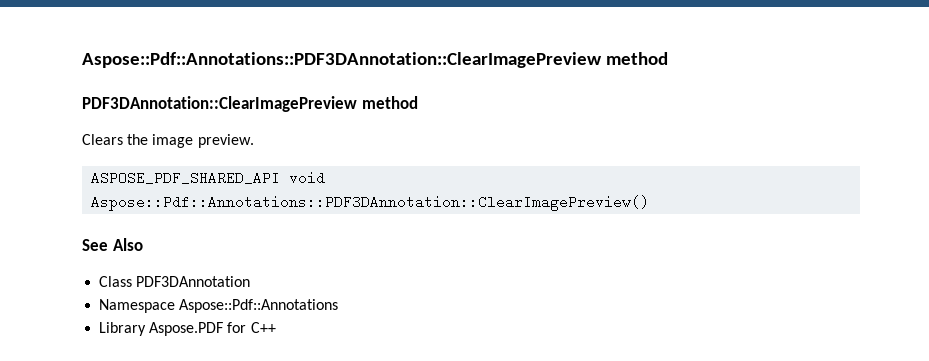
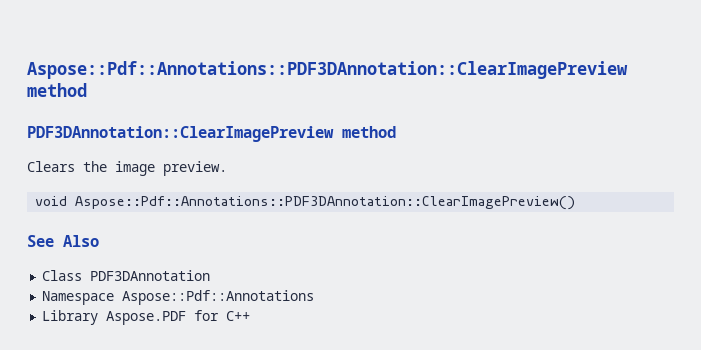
- ASPOSE_PDF_SHARED_API void Aspose::Pdf::Annotations::PDF3DAnnotation::ClearImagePreview()
+ void Aspose::Pdf::Annotations::PDF3DAnnotation::ClearImagePreview()

